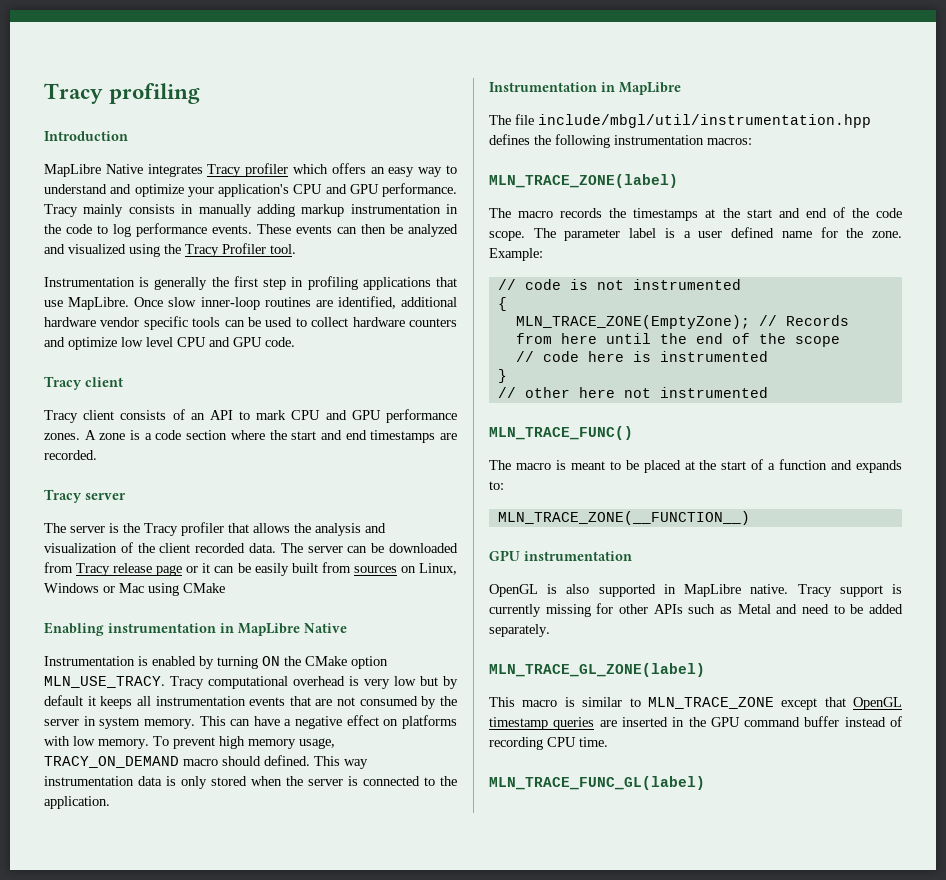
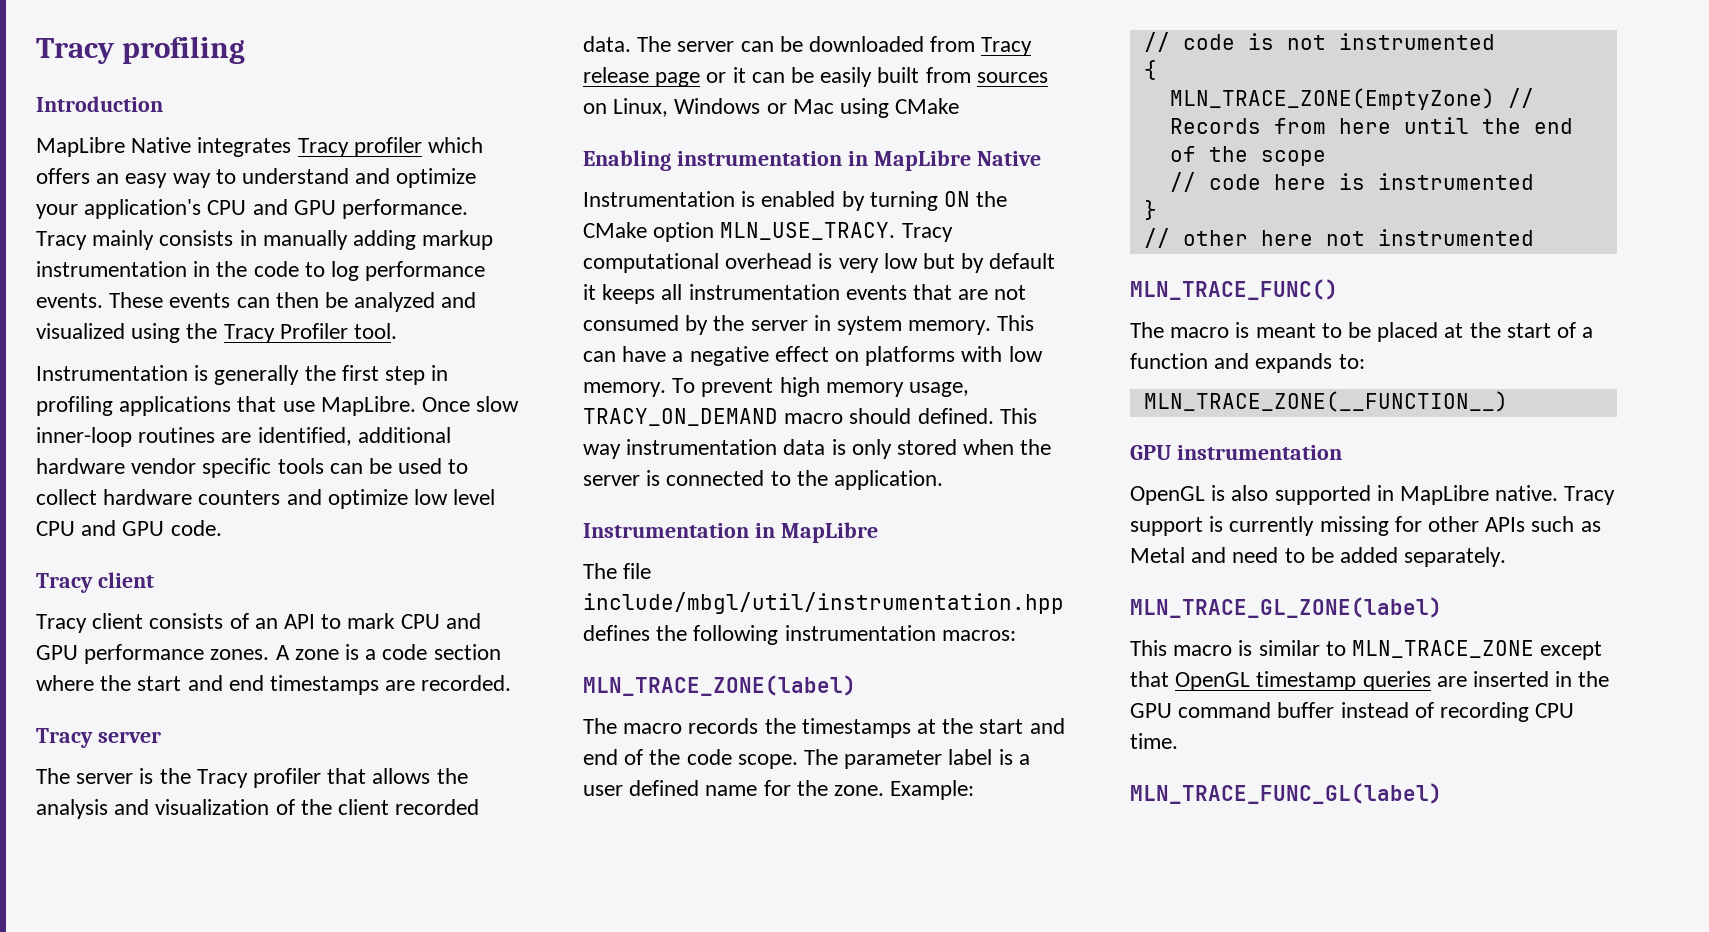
- MLN_TRACE_ZONE(EmptyZone); // Records from here until the end of the scope
+ MLN_TRACE_ZONE(EmptyZone) // Records from here until the end of the scope

